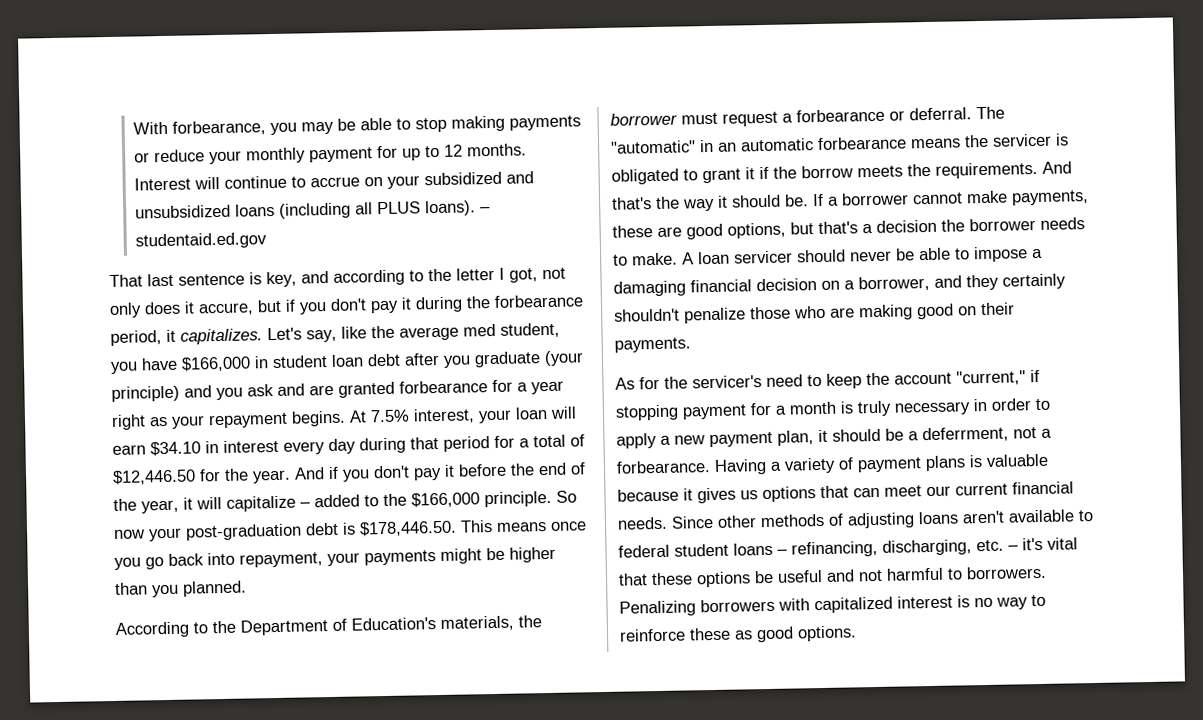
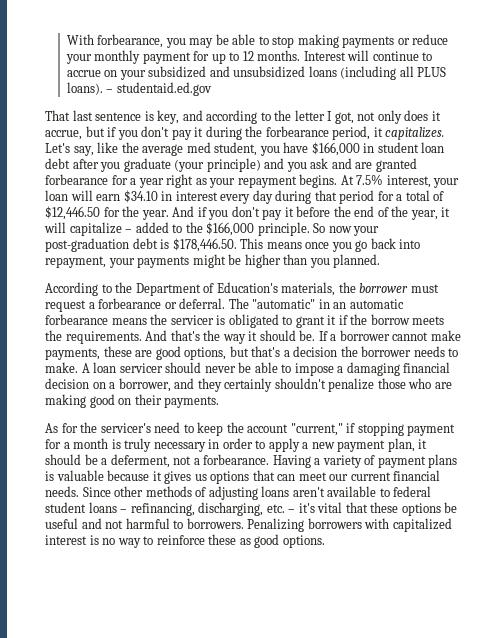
- That last sentence is key, and according to the letter I got, not only does it accure, but if you don't pay it during the forbearance period, it capitalizes.
+ That last sentence is key, and according to the letter I got, not only does it accrue, but if you don't pay it during the forbearance period, it capitalizes.
- As for the servicer's need to keep the account "current," if stopping payment for a month is truly necessary in order to apply a new payment plan, it should be a deferrment, not a forbearance.
+ As for the servicer's need to keep the account "current," if stopping payment for a month is truly necessary in order to apply a new payment plan, it should be a deferment, not a forbearance.

